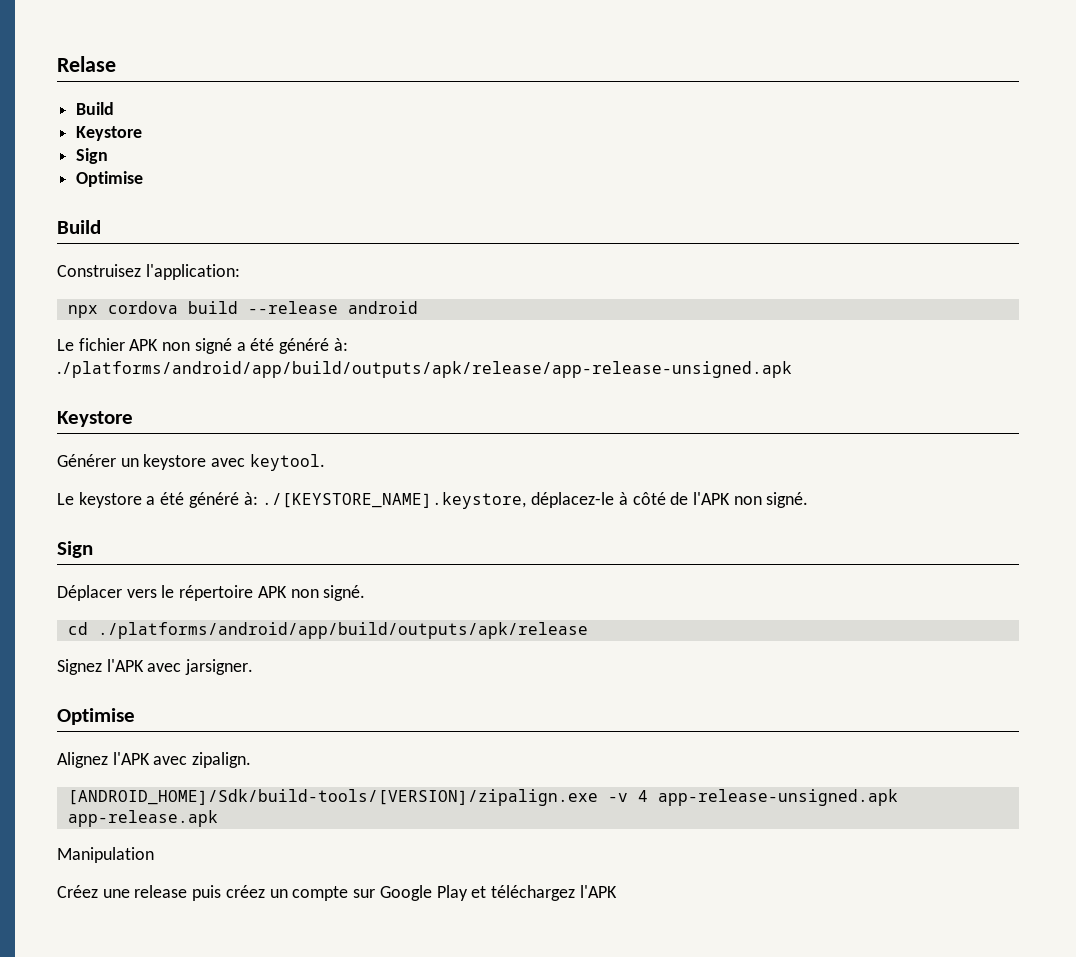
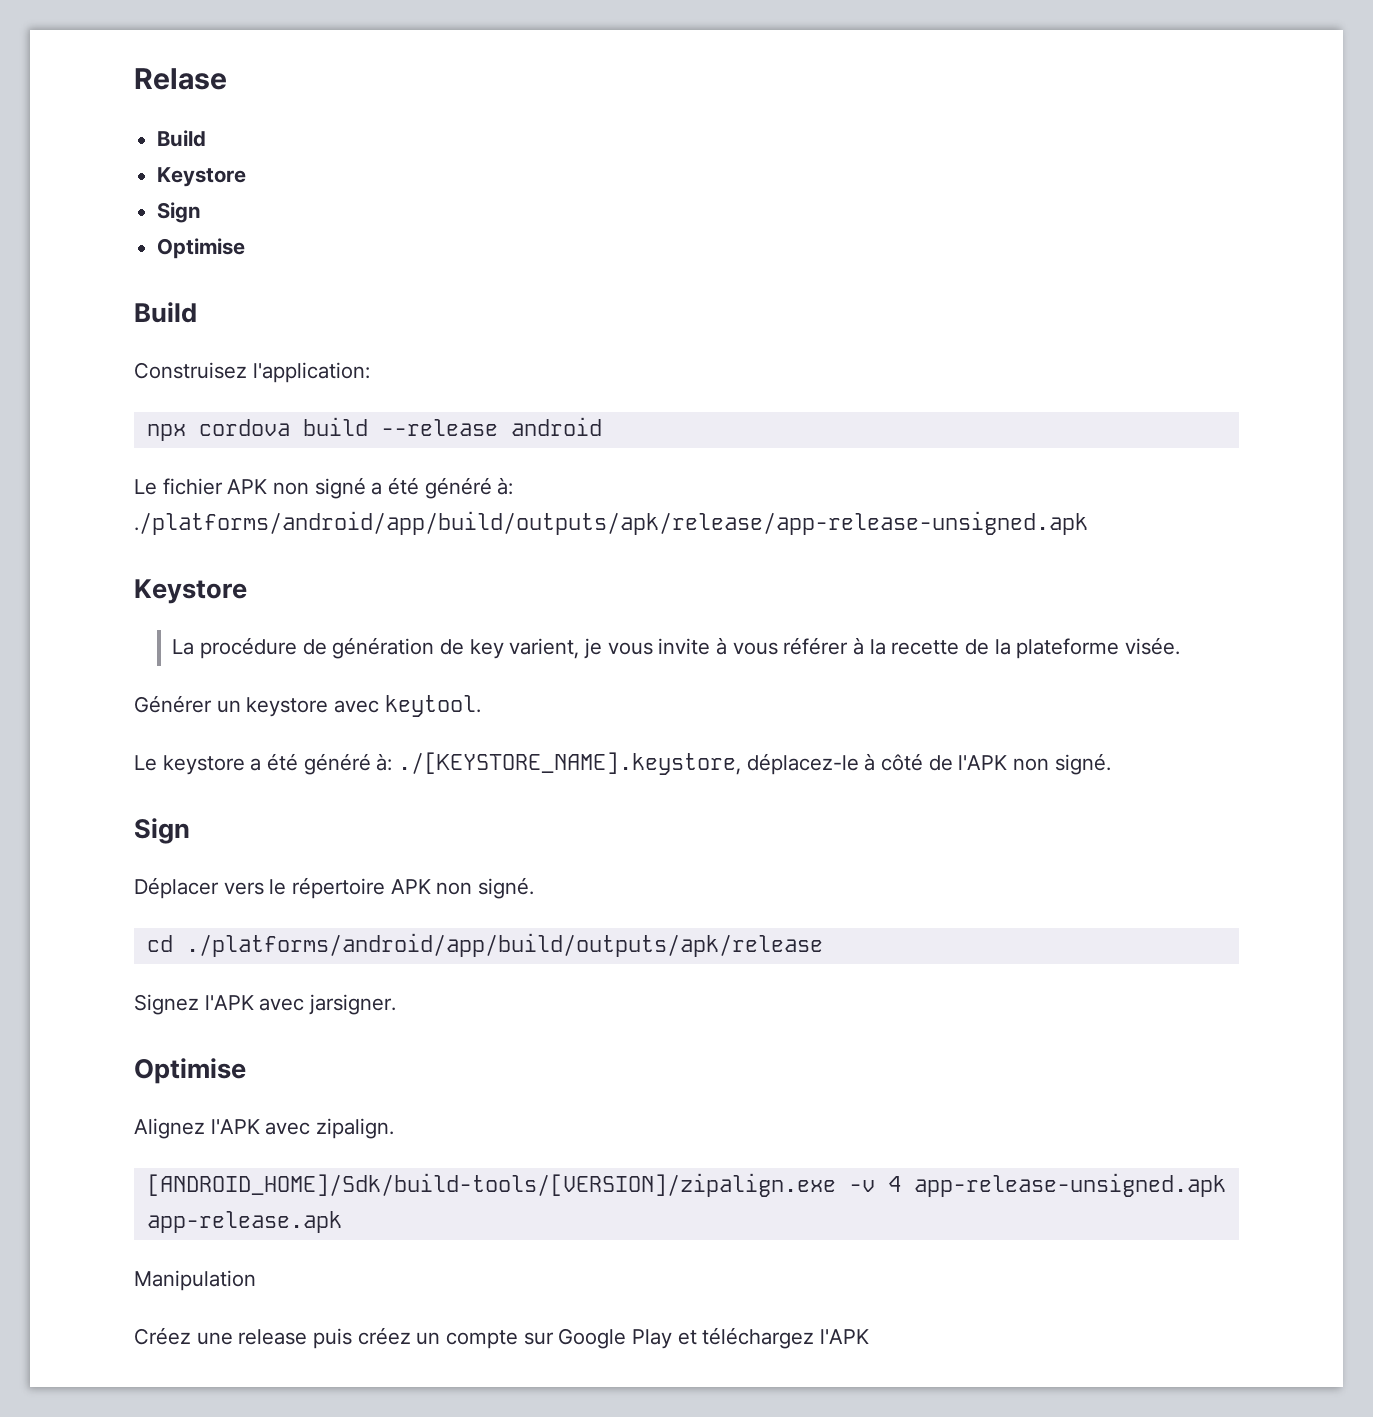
+ La procédure de génération de key varient, je vous invite à vous référer à la recette de la plateforme visée.

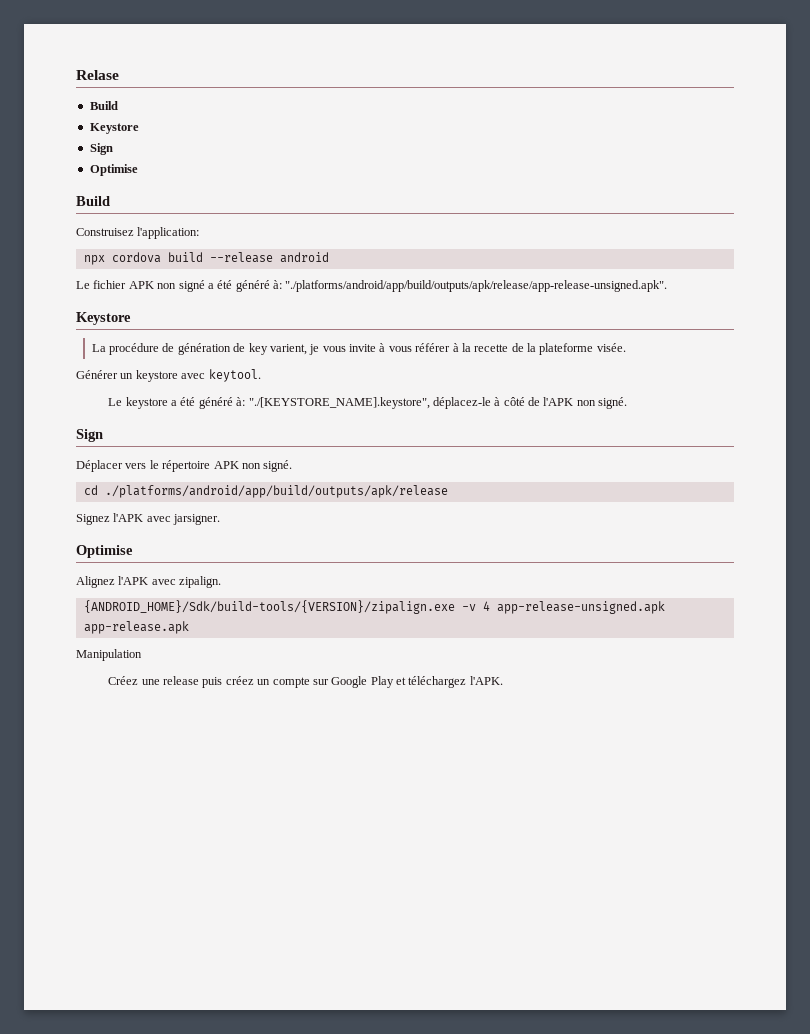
- Le fichier APK non signé a été généré à: ./platforms/android/app/build/outputs/apk/release/app-release-unsigned.apk
+ Le fichier APK non signé a été généré à: "./platforms/android/app/build/outputs/apk/release/app-release-unsigned.apk".
- Le keystore a été généré à: ./[KEYSTORE_NAME].keystore, déplacez-le à côté de l'APK non signé.
+ Le keystore a été généré à: "./[KEYSTORE_NAME].keystore", déplacez-le à côté de l'APK non signé.
- [ANDROID_HOME]/Sdk/build-tools/[VERSION]/zipalign.exe -v 4 app-release-unsigned.apk app-release.apk
+ {ANDROID_HOME}/Sdk/build-tools/{VERSION}/zipalign.exe -v 4 app-release-unsigned.apk app-release.apk
- Créez une release puis créez un compte sur Google Play et téléchargez l'APK
+ Créez une release puis créez un compte sur Google Play et téléchargez l'APK.

